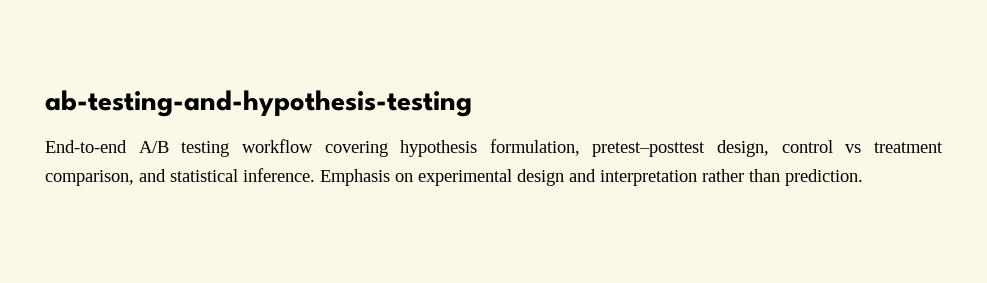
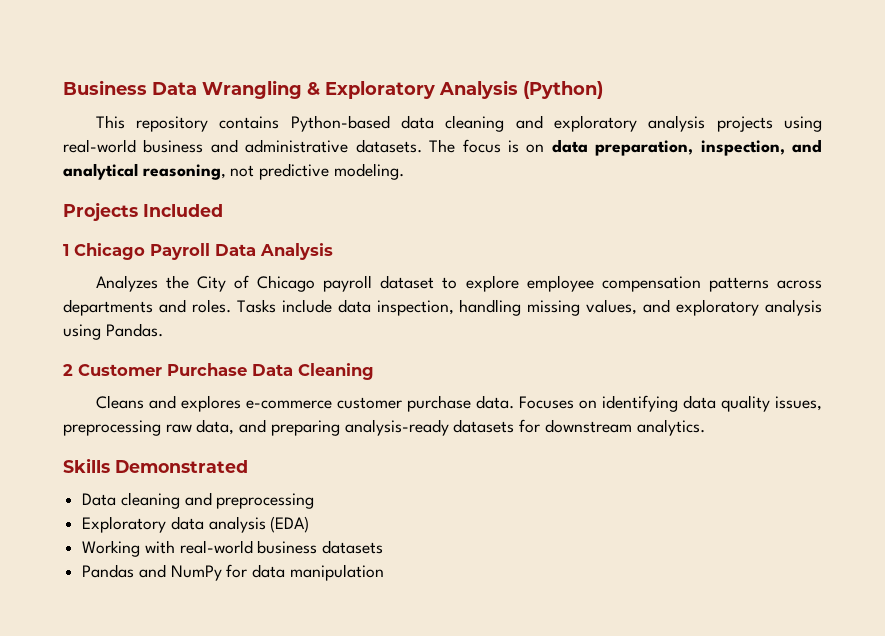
- ab-testing-and-hypothesis-testing
- End-to-end A/B testing workflow covering hypothesis formulation, pretest–posttest design, control vs treatment comparison, and statistical inference. Emphasis on experimental design and interpretation rather than prediction.
+ Business Data Wrangling & Exploratory Analysis (Python)
+ This repository contains Python-based data cleaning and exploratory analysis projects using real-world business and administrative datasets. The focus is on data preparation, inspection, and analytical reasoning, not predictive modeling.
+ Projects Included
+ 1 Chicago Payroll Data Analysis
+ Analyzes the City of Chicago payroll dataset to explore employee compensation patterns across departments and roles. Tasks include data inspection, handling missing values, and exploratory analysis using Pandas.
+ 2 Customer Purchase Data Cleaning
+ Cleans and explores e-commerce customer purchase data. Focuses on identifying data quality issues, preprocessing raw data, and preparing analysis-ready datasets for downstream analytics.
+ Skills Demonstrated
+ Data cleaning and preprocessing
+ Exploratory data analysis (EDA)
+ Working with real-world business datasets
+ Pandas and NumPy for data manipulation

